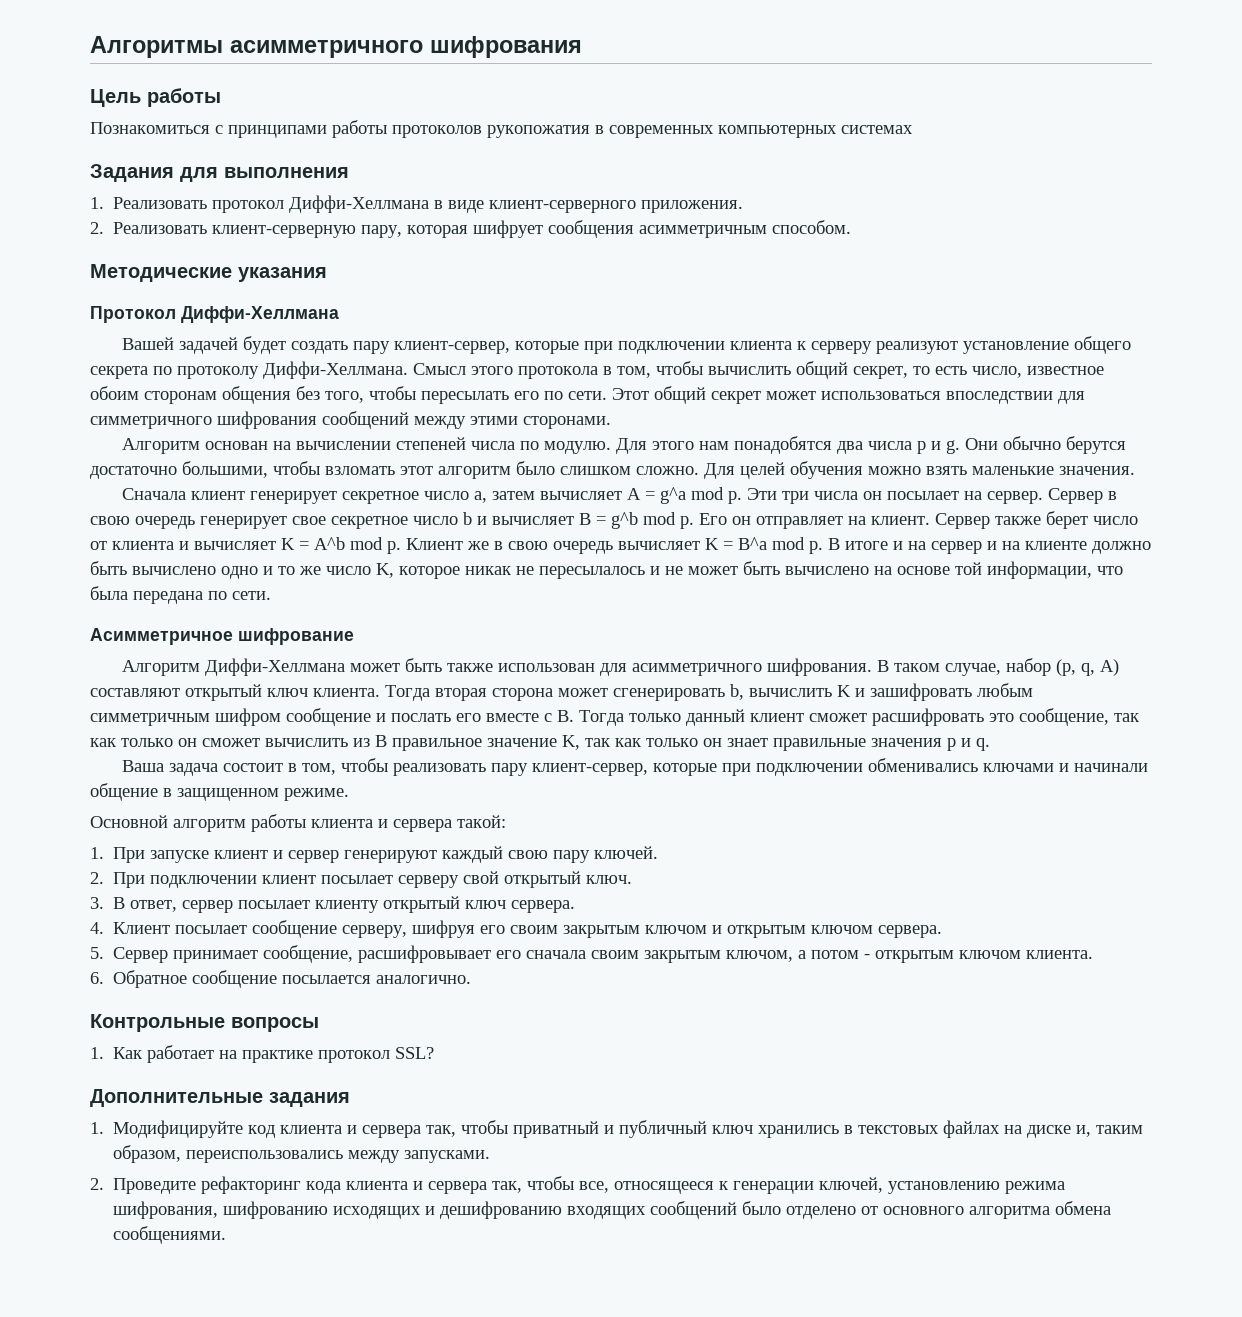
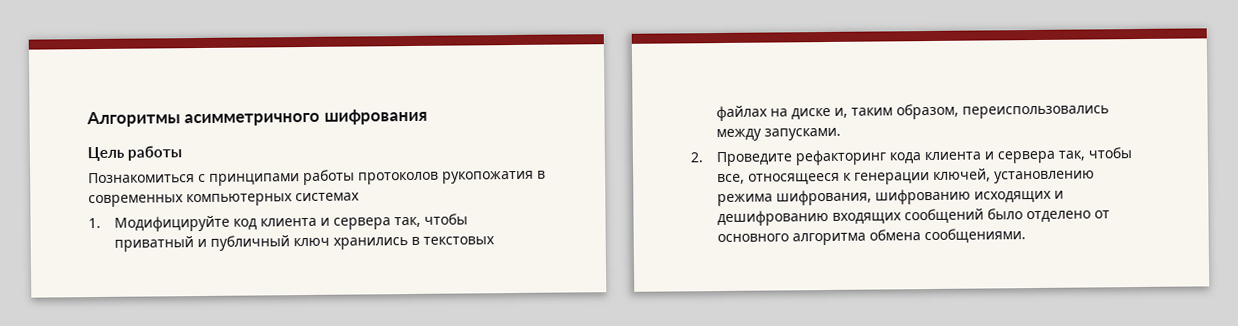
- Задания для выполнения
- 1. Реализовать протокол Диффи-Хеллмана в виде клиент-серверного приложения.
- 2. Реализовать клиент-серверную пару, которая шифрует сообщения асимметричным способом.
- Методические указания
- Протокол Диффи-Хеллмана
- Вашей задачей будет создать пару клиент-сервер, которые при подключении клиента к серверу реализуют установление общего секрета по протоколу Диффи-Хеллмана. Смысл этого протокола в том, чтобы вычислить общий секрет, то есть число, известное обоим сторонам общения без того, чтобы пересылать его по сети. Этот общий секрет может использоваться впоследствии для симметричного шифрования сообщений между этими сторонами.
- Алгоритм основан на вычислении степеней числа по модулю. Для этого нам понадобятся два числа p и g. Они обычно берутся достаточно большими, чтобы взломать этот алгоритм было слишком сложно. Для целей обучения можно взять маленькие значения.
- Сначала клиент генерирует секретное число a, затем вычисляет A = g^a mod p. Эти три числа он посылает на сервер. Сервер в свою очередь генерирует свое секретное число b и вычисляет B = g^b mod p. Его он отправляет на клиент. Сервер также берет число от клиента и вычисляет K = A^b mod p. Клиент же в свою очередь вычисляет K = B^a mod p. В итоге и на сервер и на клиенте должно быть вычислено одно и то же число K, которое никак не пересылалось и не может быть вычислено на основе той информации, что была передана по сети.
- Асимметричное шифрование
- Алгоритм Диффи-Хеллмана может быть также использован для асимметричного шифрования. В таком случае, набор (p, q, A) составляют открытый ключ клиента. Тогда вторая сторона может cгенерировать b, вычислить K и зашифровать любым симметричным шифром сообщение и послать его вместе с B. Тогда только данный клиент сможет расшифровать это сообщение, так как только он сможет вычислить из B правильное значение K, так как только он знает правильные значения p и q.
- Ваша задача состоит в том, чтобы реализовать пару клиент-сервер, которые при подключении обменивались ключами и начинали общение в защищенном режиме.
- Основной алгоритм работы клиента и сервера такой:
- 1. При запуске клиент и сервер генерируют каждый свою пару ключей.
- 2. При подключении клиент посылает серверу свой открытый ключ.
- 3. В ответ, сервер посылает клиенту открытый ключ сервера.
- 4. Клиент посылает сообщение серверу, шифруя его своим закрытым ключом и открытым ключом сервера.
- 5. Сервер принимает сообщение, расшифровывает его сначала своим закрытым ключом, а потом - открытым ключом клиента.
- 6. Обратное сообщение посылается аналогично.
- Контрольные вопросы
- 1. Как работает на практике протокол SSL?
- Дополнительные задания

